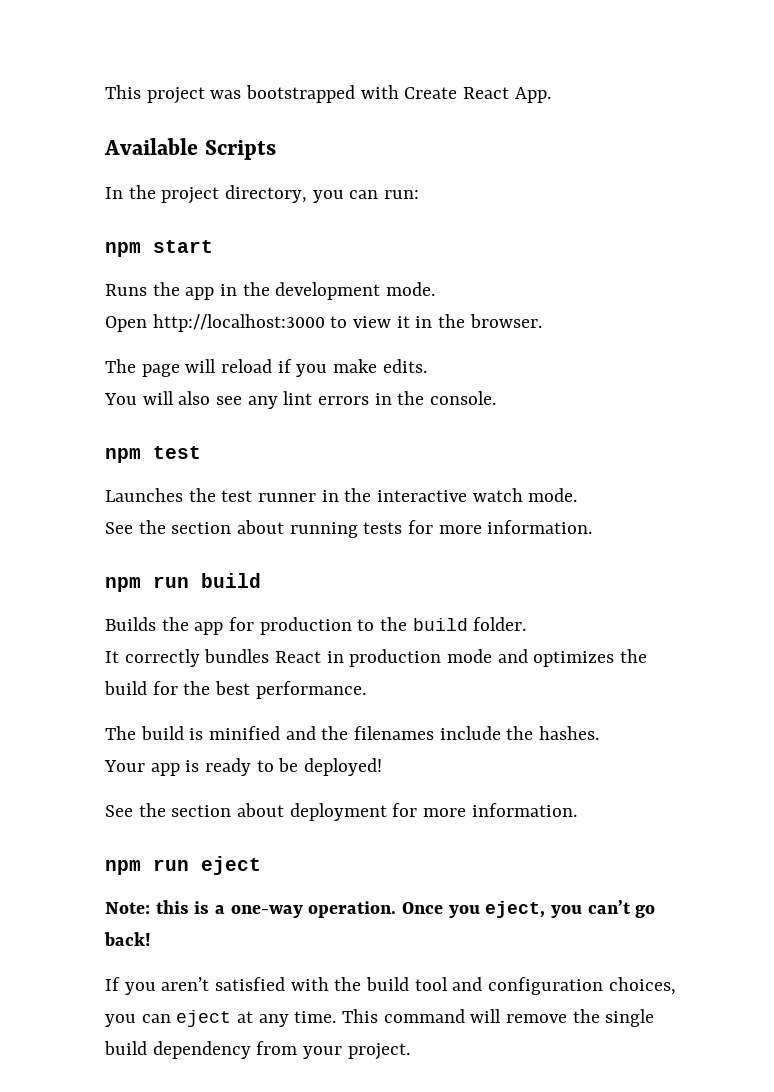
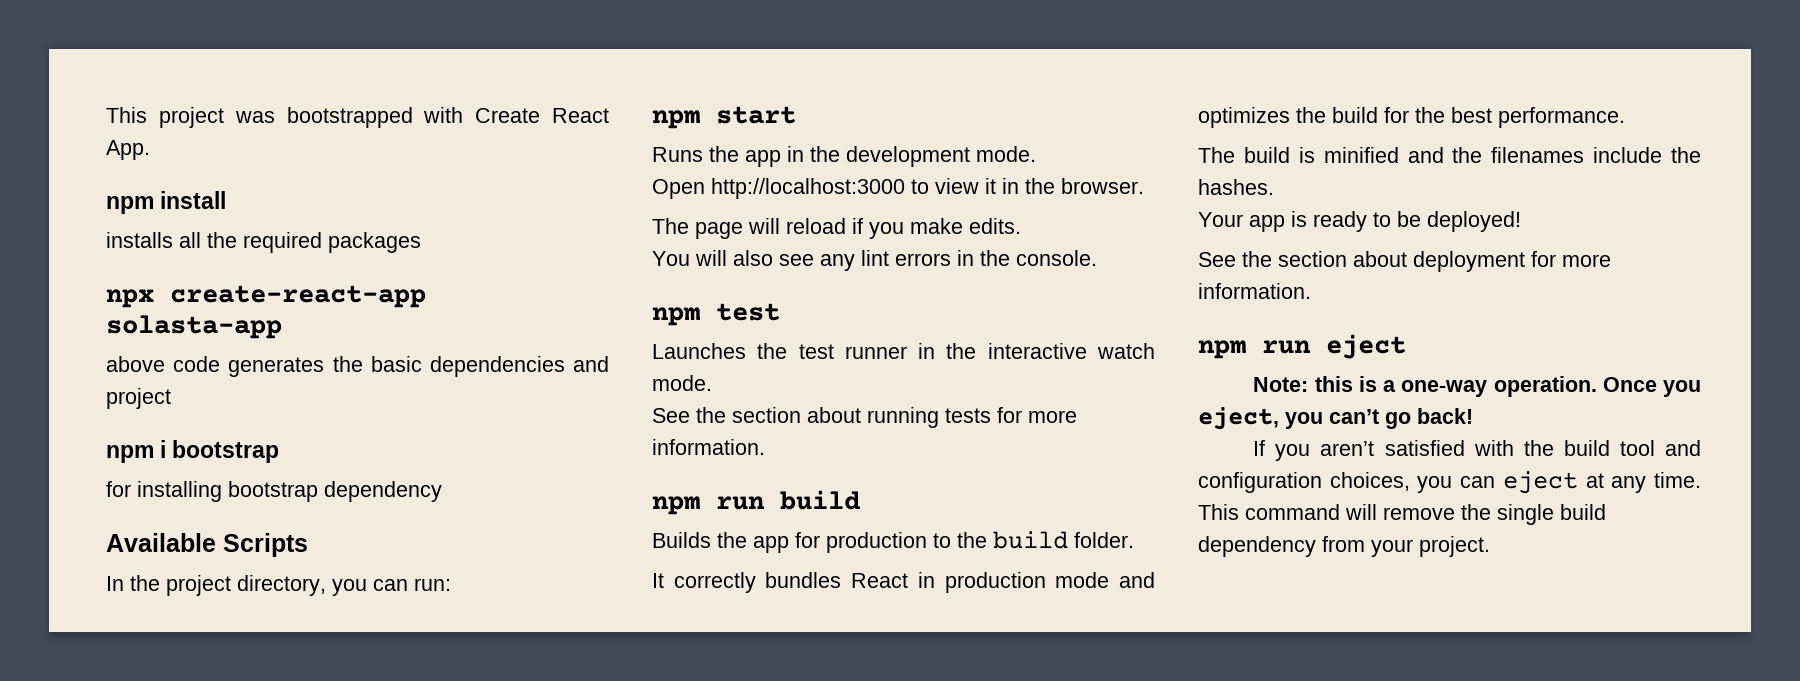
+ npm install
+ installs all the required packages
+ npx create-react-app solasta-app
+ above code generates the basic dependencies and project
+ npm i bootstrap
+ for installing bootstrap dependency

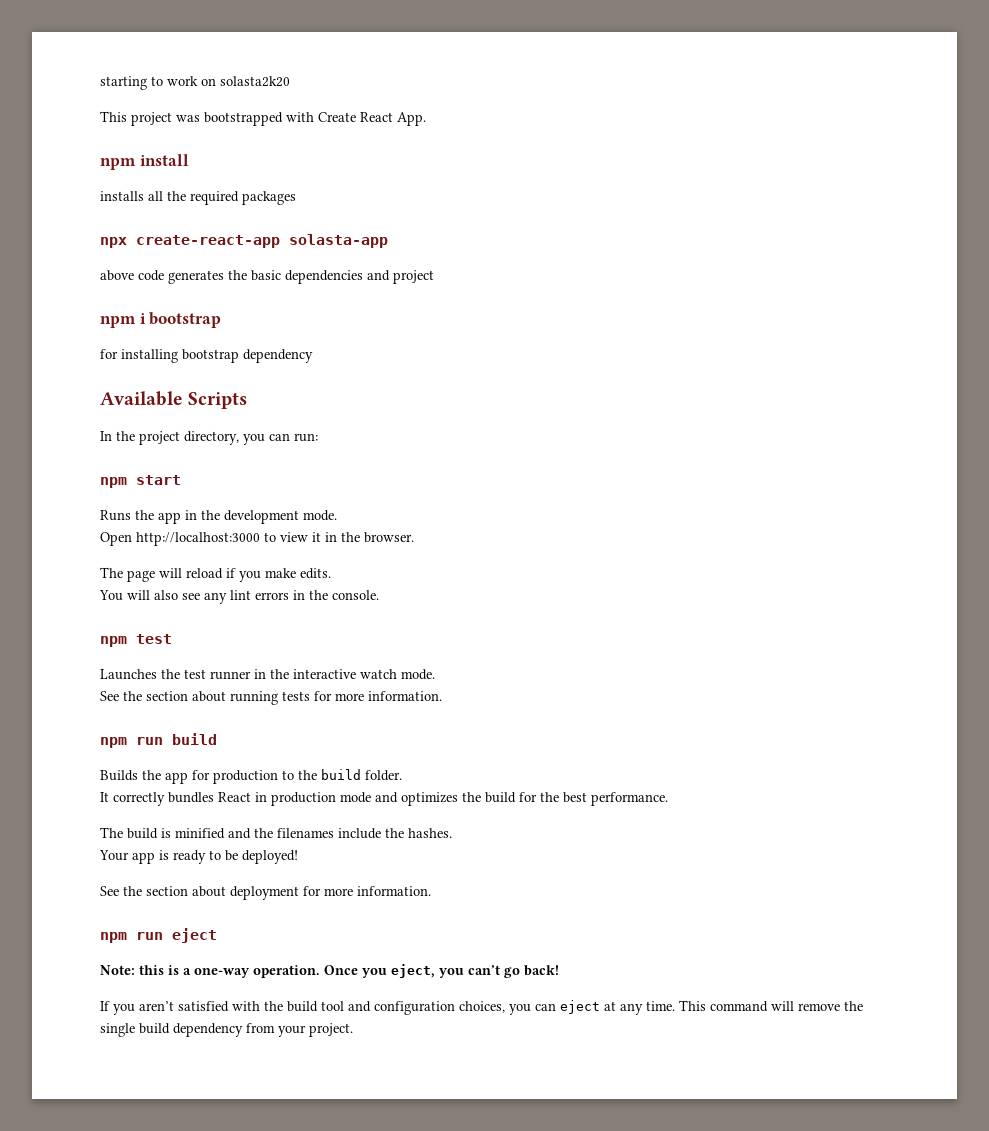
+ starting to work on solasta2k20

